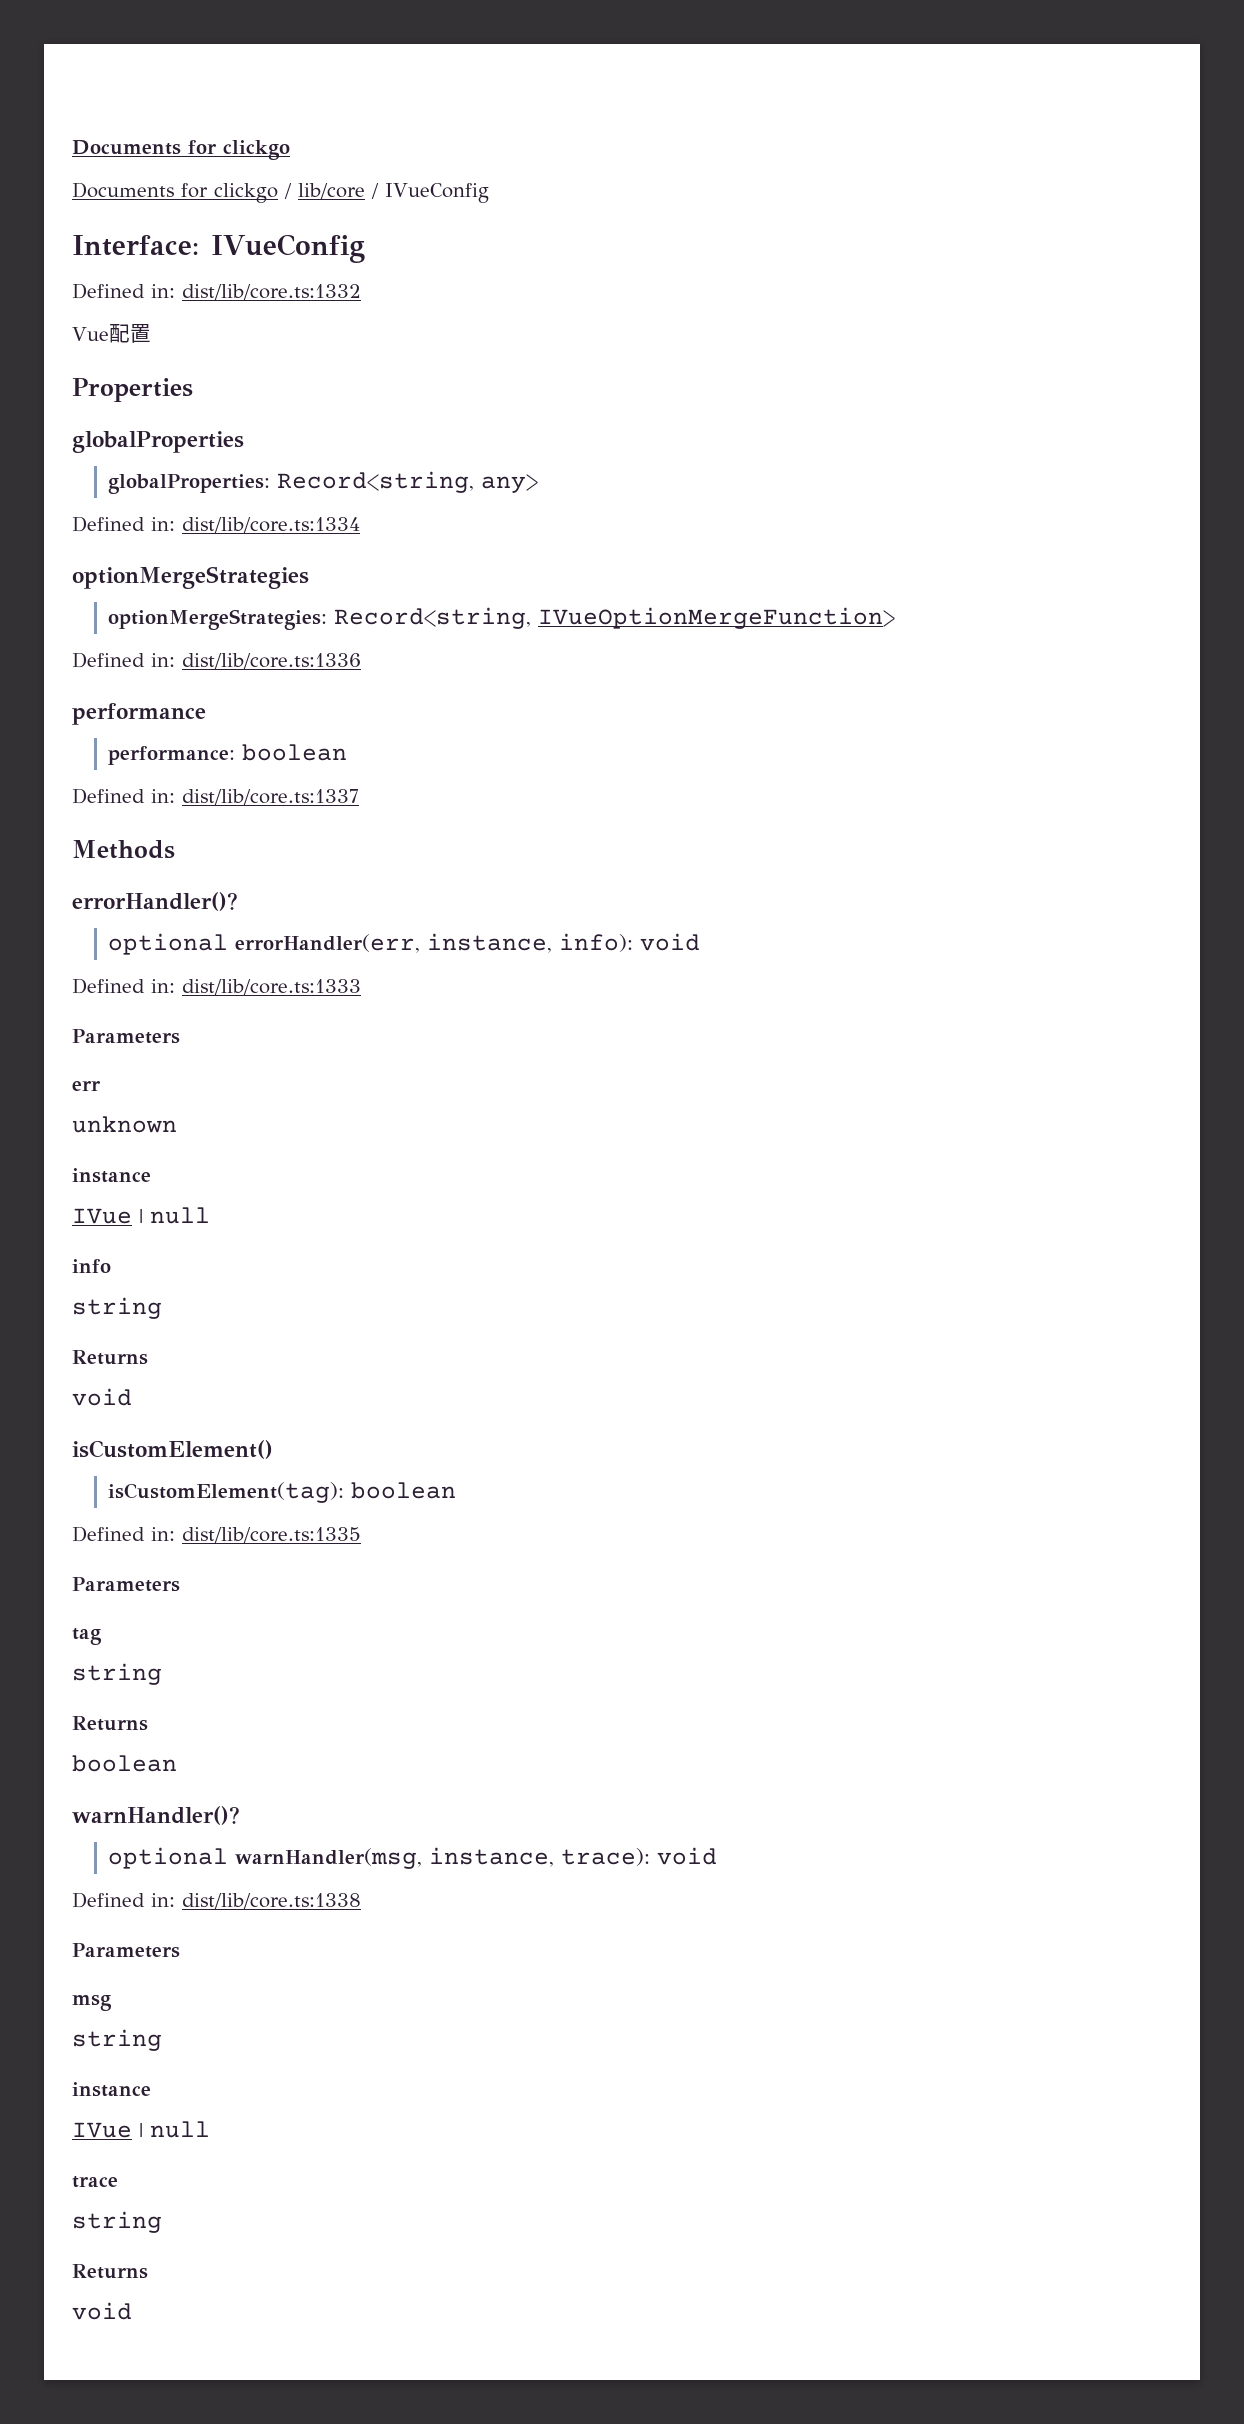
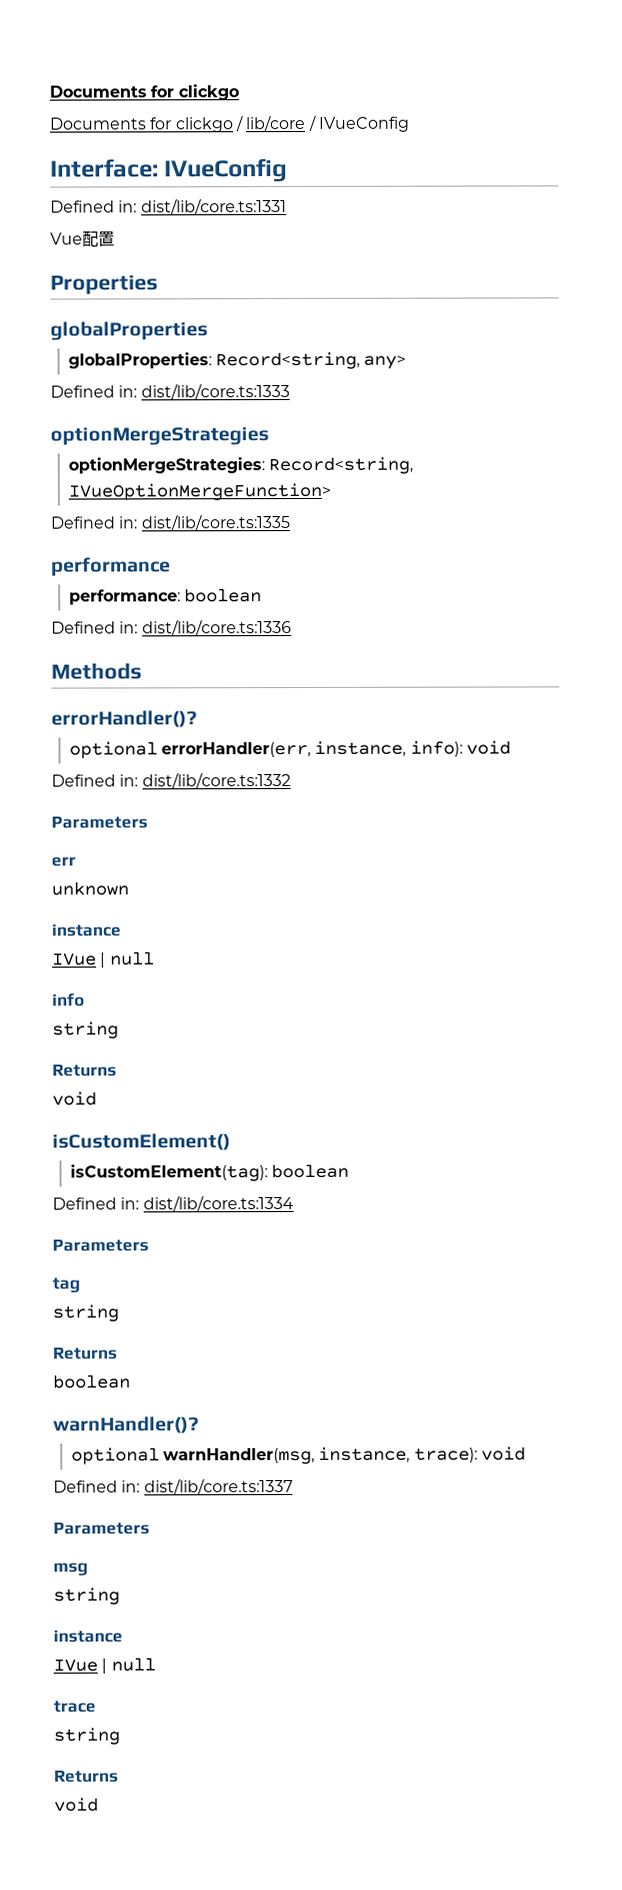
- Defined in: dist/lib/core.ts:1332
+ Defined in: dist/lib/core.ts:1331
- Defined in: dist/lib/core.ts:1334
+ Defined in: dist/lib/core.ts:1333
- Defined in: dist/lib/core.ts:1336
+ Defined in: dist/lib/core.ts:1335
- Defined in: dist/lib/core.ts:1337
+ Defined in: dist/lib/core.ts:1336
- Defined in: dist/lib/core.ts:1333
+ Defined in: dist/lib/core.ts:1332
- Defined in: dist/lib/core.ts:1335
+ Defined in: dist/lib/core.ts:1334
- Defined in: dist/lib/core.ts:1338
+ Defined in: dist/lib/core.ts:1337

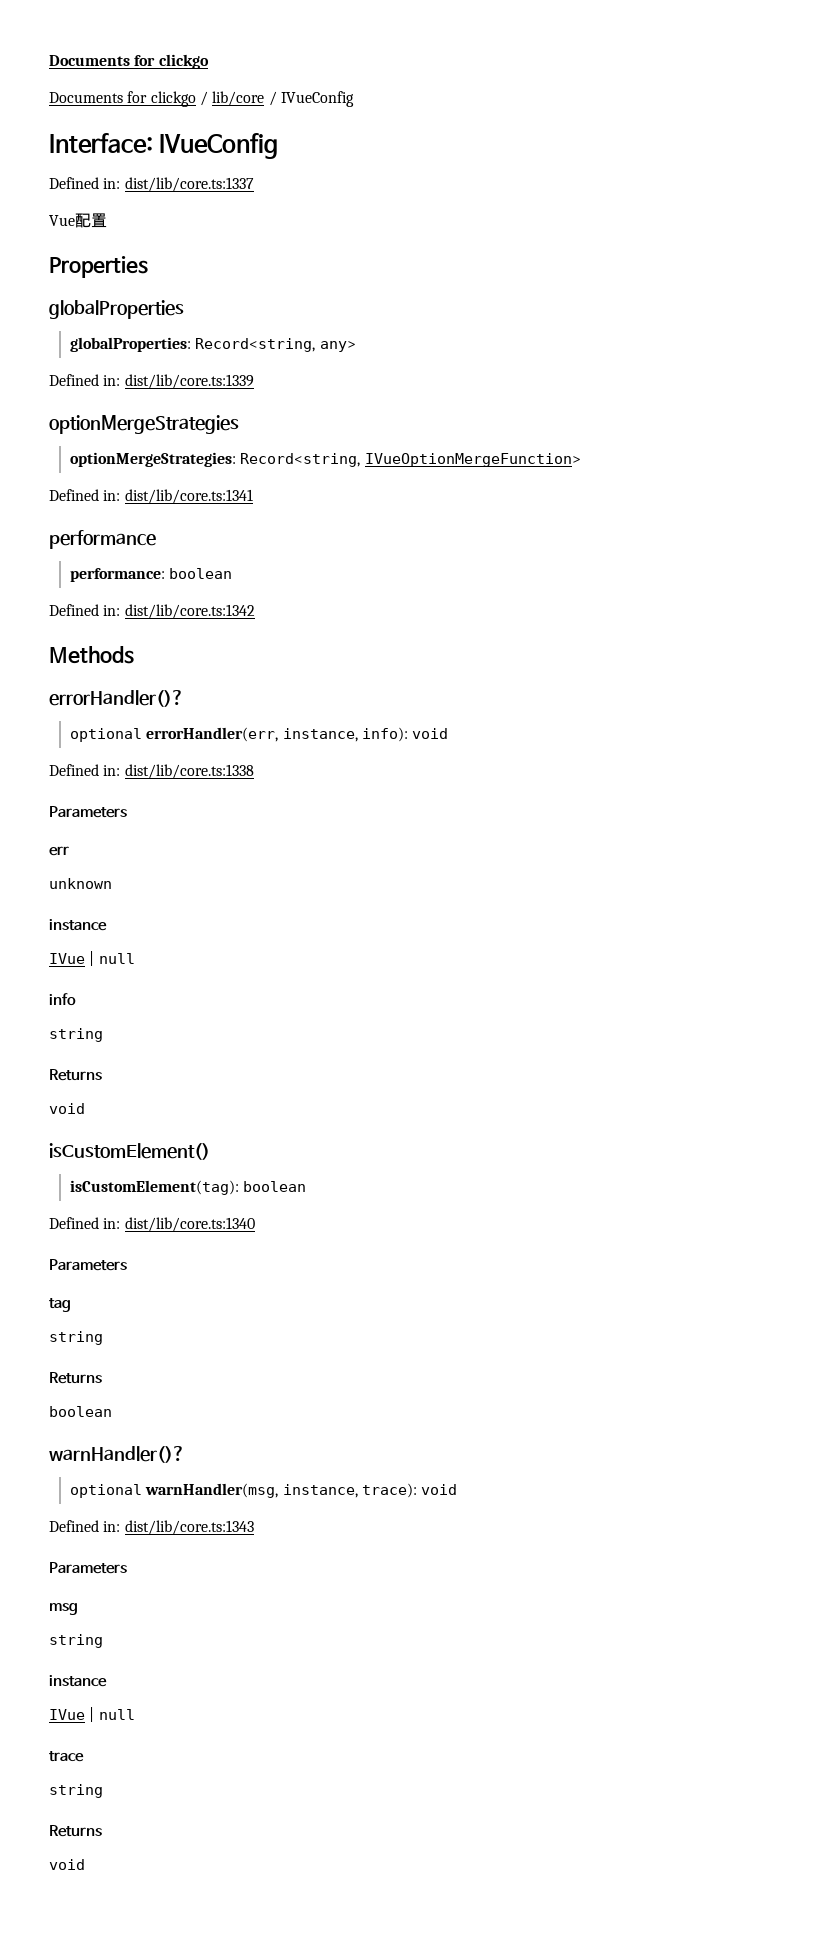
- Defined in: dist/lib/core.ts:1331
+ Defined in: dist/lib/core.ts:1337
- Defined in: dist/lib/core.ts:1333
+ Defined in: dist/lib/core.ts:1339
- Defined in: dist/lib/core.ts:1335
+ Defined in: dist/lib/core.ts:1341
- Defined in: dist/lib/core.ts:1336
+ Defined in: dist/lib/core.ts:1342
- Defined in: dist/lib/core.ts:1332
+ Defined in: dist/lib/core.ts:1338
- Defined in: dist/lib/core.ts:1334
+ Defined in: dist/lib/core.ts:1340
- Defined in: dist/lib/core.ts:1337
+ Defined in: dist/lib/core.ts:1343

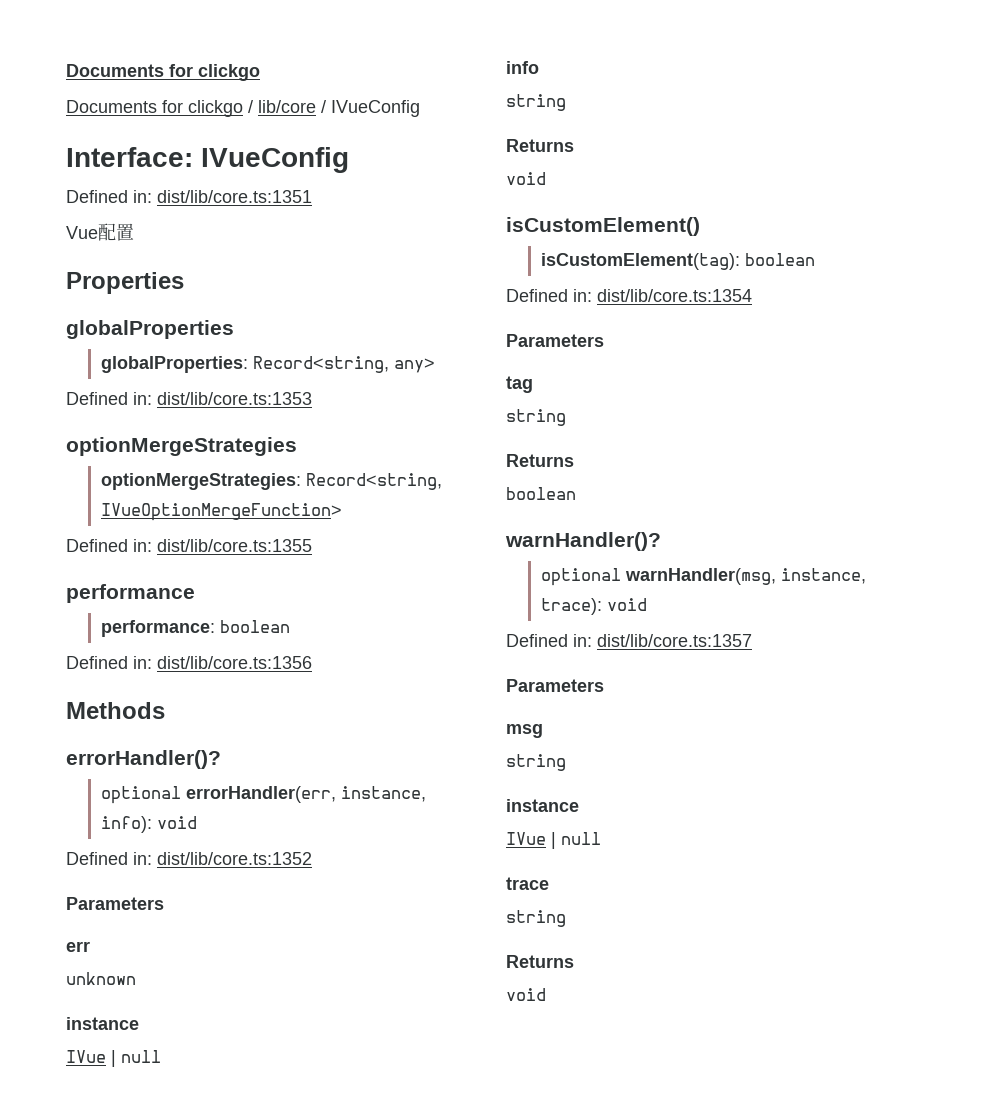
- Defined in: dist/lib/core.ts:1337
+ Defined in: dist/lib/core.ts:1351
- Defined in: dist/lib/core.ts:1339
+ Defined in: dist/lib/core.ts:1353
- Defined in: dist/lib/core.ts:1341
+ Defined in: dist/lib/core.ts:1355
- Defined in: dist/lib/core.ts:1342
+ Defined in: dist/lib/core.ts:1356
- Defined in: dist/lib/core.ts:1338
+ Defined in: dist/lib/core.ts:1352
- Defined in: dist/lib/core.ts:1340
+ Defined in: dist/lib/core.ts:1354
- Defined in: dist/lib/core.ts:1343
+ Defined in: dist/lib/core.ts:1357

